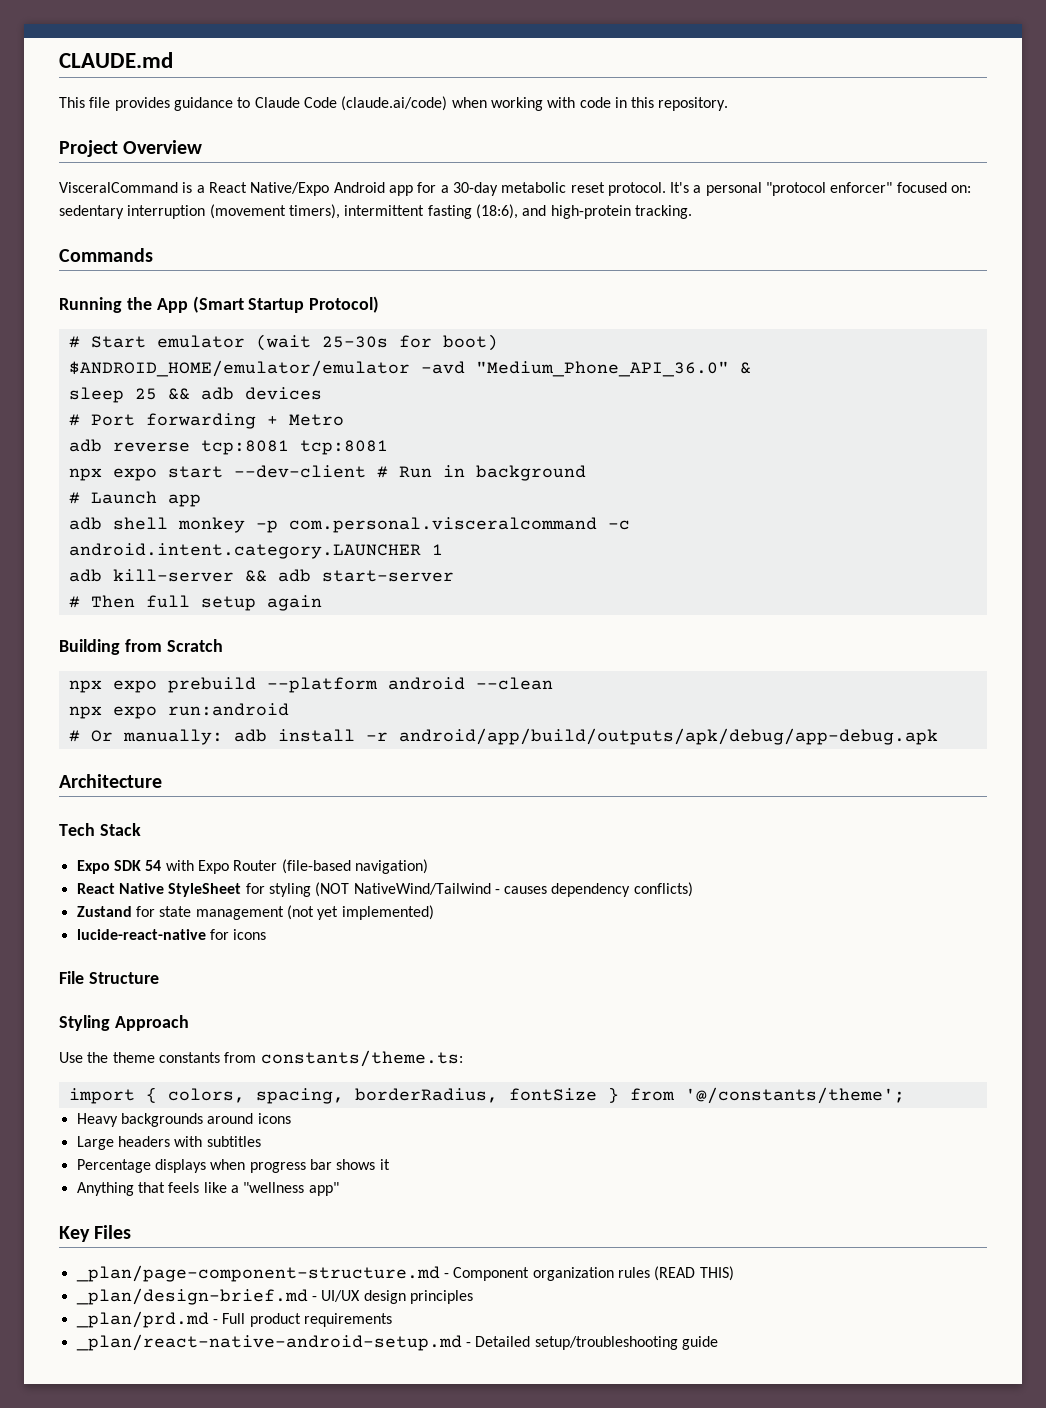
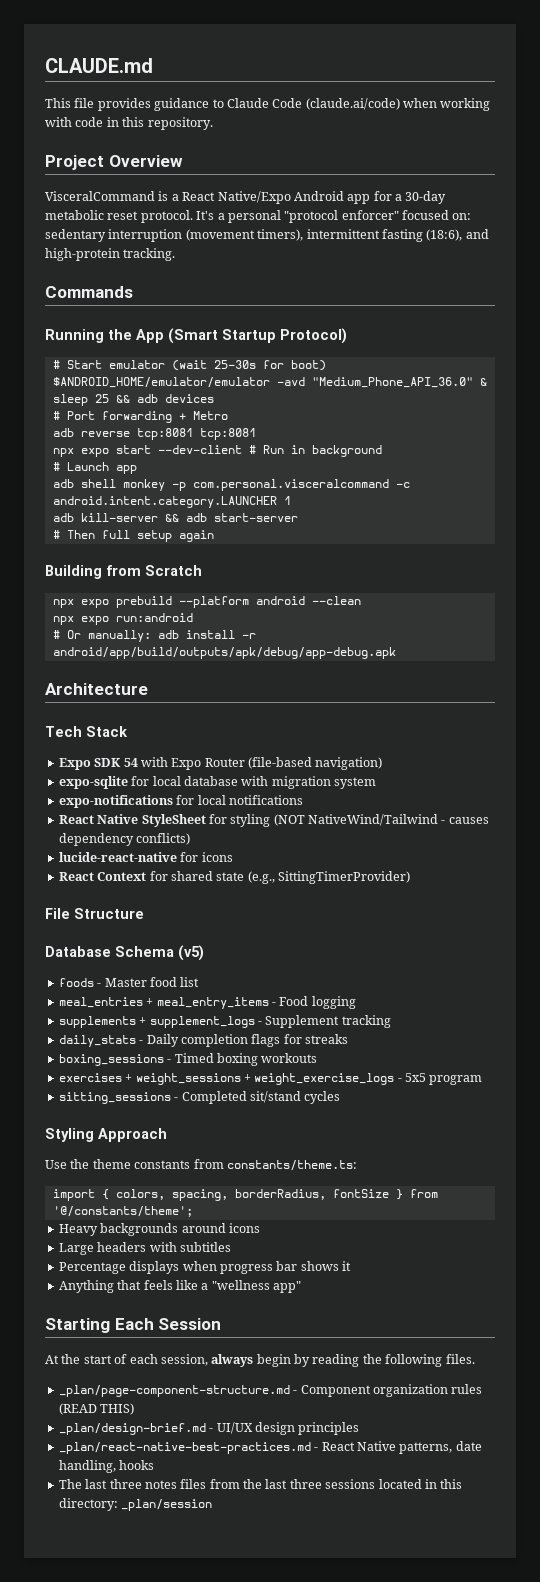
+ expo-sqlite for local database with migration system
+ expo-notifications for local notifications
- Zustand for state management (not yet implemented)
  lucide-react-native for icons
+ React Context for shared state (e.g., SittingTimerProvider)
  File Structure
+ Database Schema (v5)
+ foods - Master food list
+ meal_entries + meal_entry_items - Food logging
+ supplements + supplement_logs - Supplement tracking
+ daily_stats - Daily completion flags for streaks
+ boxing_sessions - Timed boxing workouts
+ exercises + weight_sessions + weight_exercise_logs - 5x5 program
+ sitting_sessions - Completed sit/stand cycles
- Key Files
+ Starting Each Session
+ At the start of each session, always begin by reading the following files.
- _plan/prd.md - Full product requirements
- _plan/react-native-android-setup.md - Detailed setup/troubleshooting guide
+ _plan/react-native-best-practices.md - React Native patterns, date handling, hooks
+ The last three notes files from the last three sessions located in this directory: _plan/session

